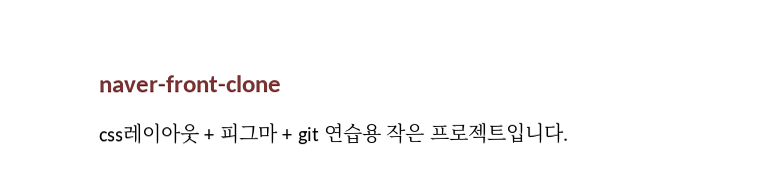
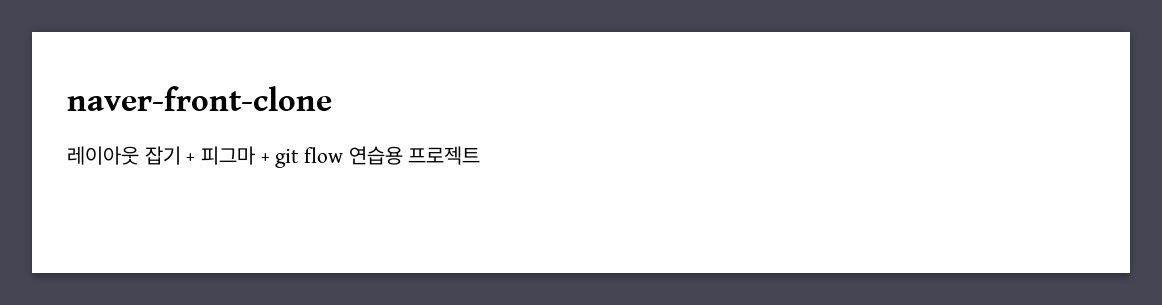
- css레이아웃 + 피그마 + git 연습용 작은 프로젝트입니다.
+ 레이아웃 잡기 + 피그마 + git flow 연습용 프로젝트

